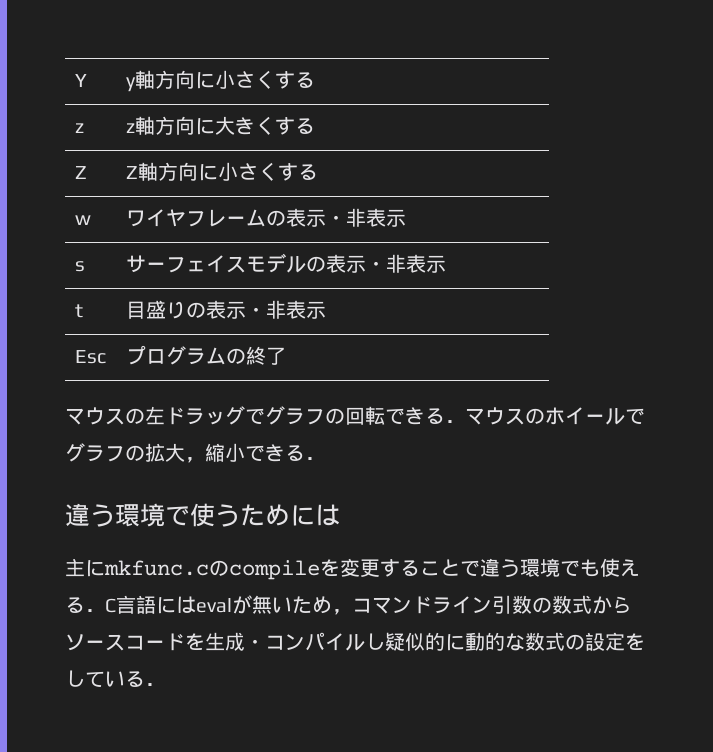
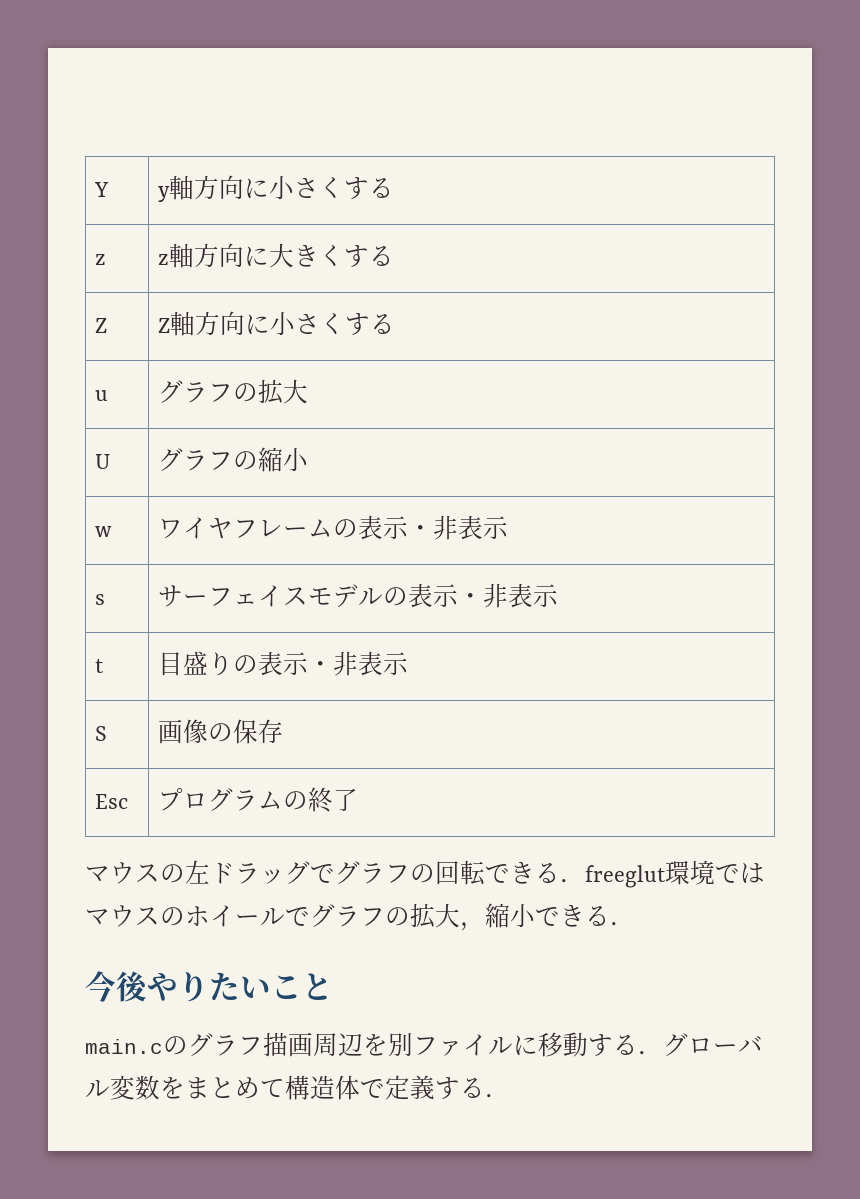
+ u | グラフの拡大
+ U | グラフの縮小
+ S | 画像の保存
- マウスの左ドラッグでグラフの回転できる．マウスのホイールでグラフの拡大，縮小できる．
+ マウスの左ドラッグでグラフの回転できる．freeglut環境ではマウスのホイールでグラフの拡大，縮小できる．
- 違う環境で使うためには
- 主にmkfunc.cのcompileを変更することで違う環境でも使える．C言語にはevalが無いため，コマンドライン引数の数式からソースコードを生成・コンパイルし疑似的に動的な数式の設定をしている．
+ 今後やりたいこと
+ main.cのグラフ描画周辺を別ファイルに移動する．グローバル変数をまとめて構造体で定義する．

